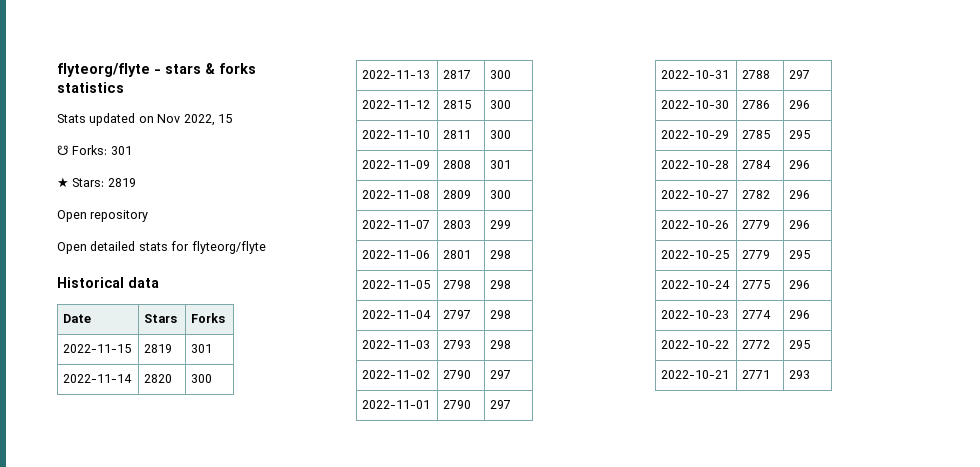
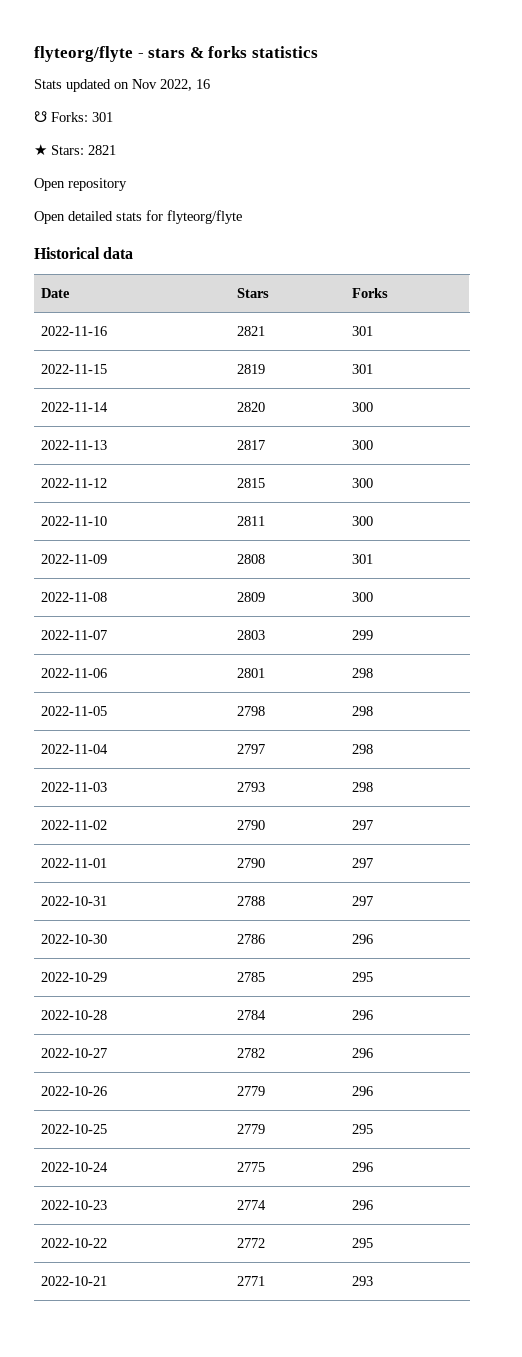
- Stats updated on Nov 2022, 15
+ Stats updated on Nov 2022, 16
- ★ Stars: 2819
+ ★ Stars: 2821
+ 2022-11-16 | 2821 | 301

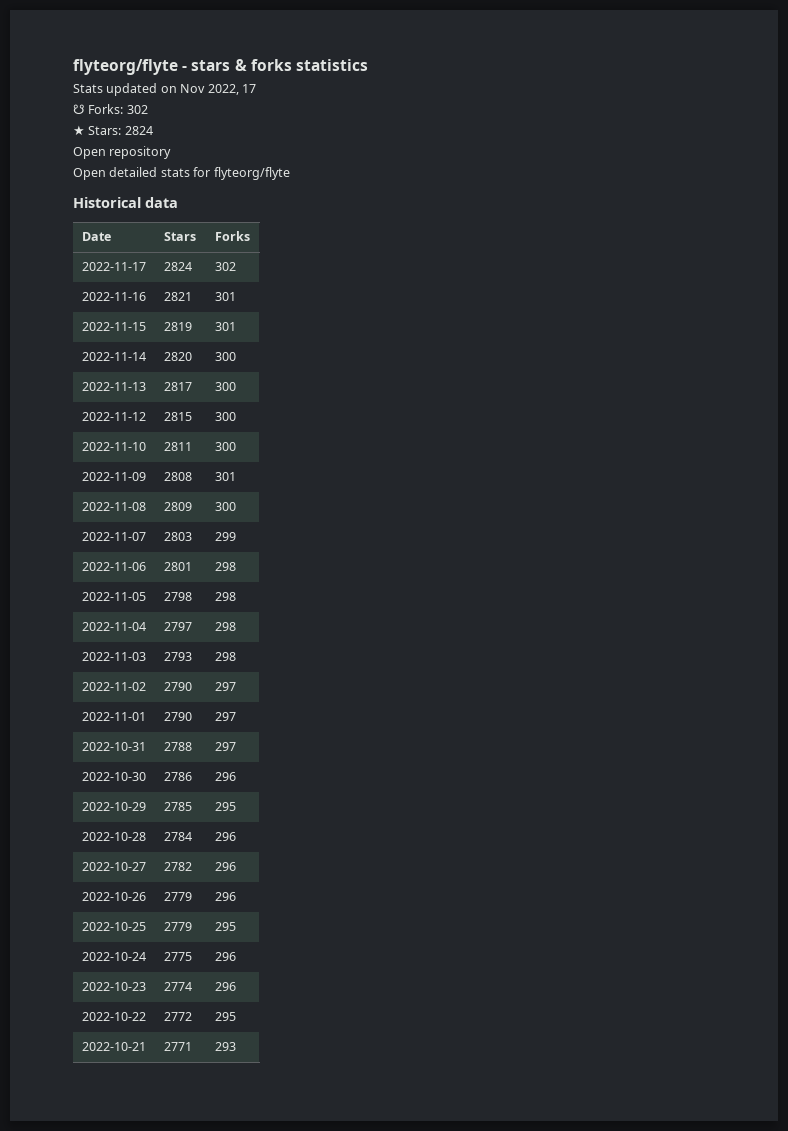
- Stats updated on Nov 2022, 16
+ Stats updated on Nov 2022, 17
- ☋ Forks: 301
+ ☋ Forks: 302
- ★ Stars: 2821
+ ★ Stars: 2824
+ 2022-11-17 | 2824 | 302

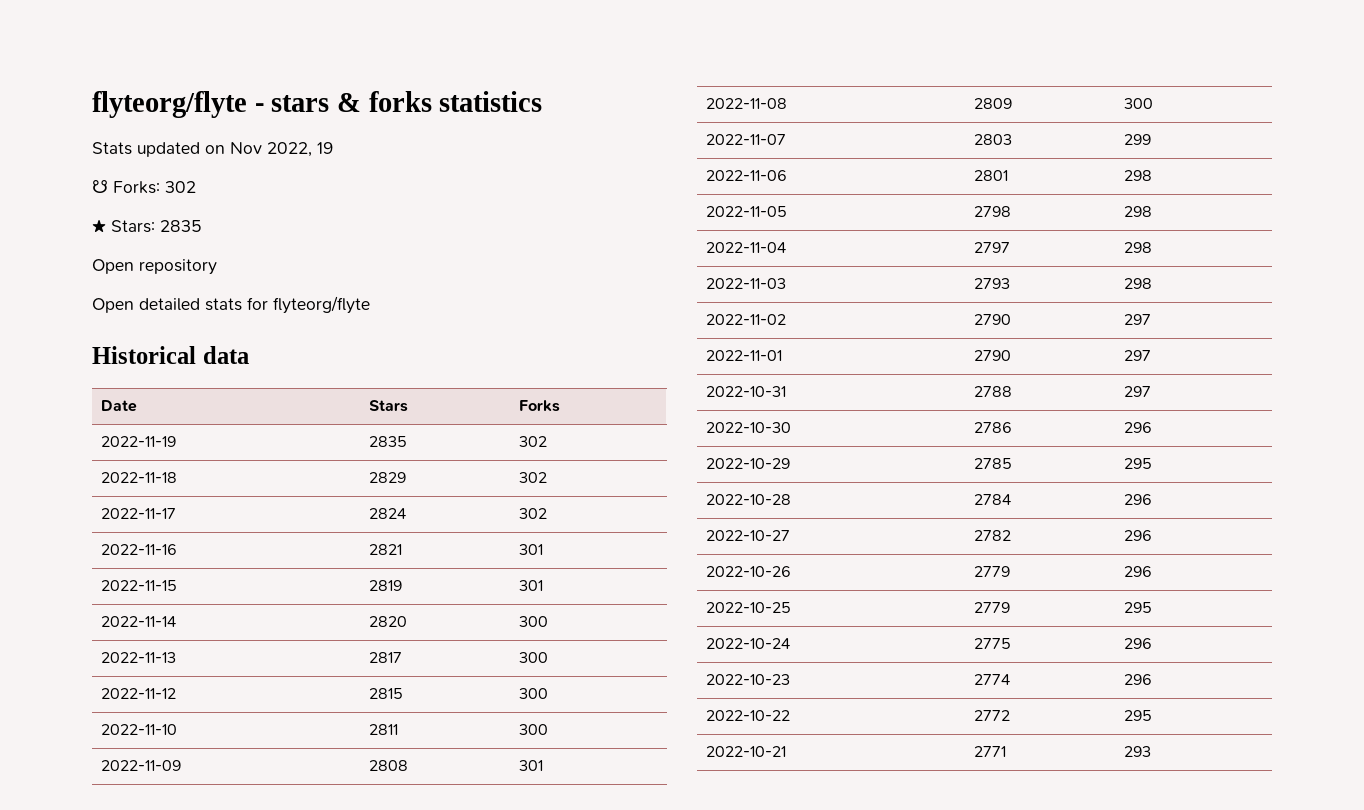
- Stats updated on Nov 2022, 17
+ Stats updated on Nov 2022, 19
- ★ Stars: 2824
+ ★ Stars: 2835
+ 2022-11-19 | 2835 | 302
+ 2022-11-18 | 2829 | 302

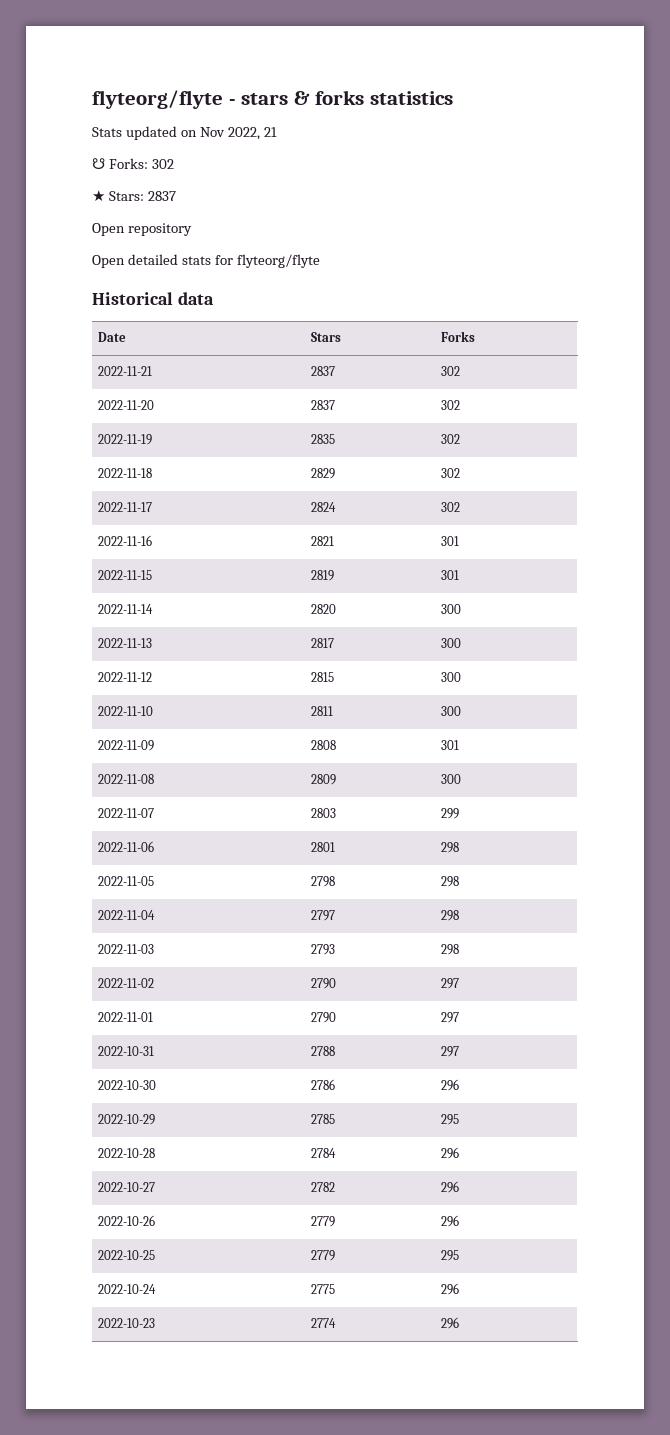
- Stats updated on Nov 2022, 19
+ Stats updated on Nov 2022, 21
- ★ Stars: 2835
+ ★ Stars: 2837
+ 2022-11-21 | 2837 | 302
+ 2022-11-20 | 2837 | 302
- 2022-10-22 | 2772 | 295
- 2022-10-21 | 2771 | 293

